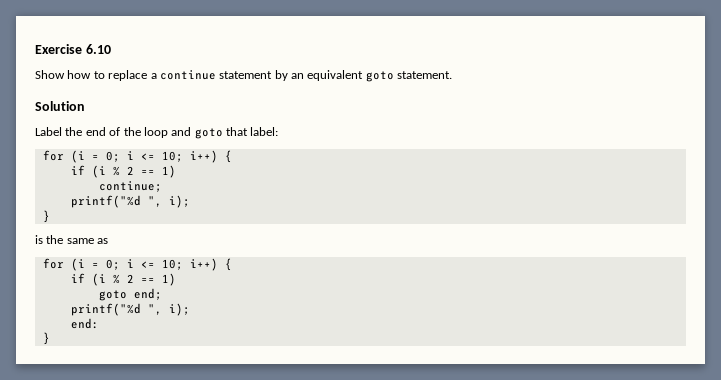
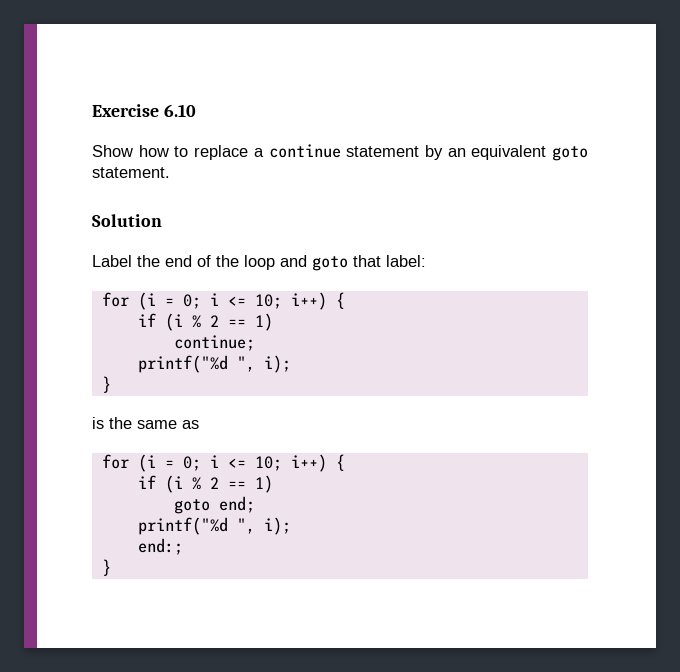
- end:
+ end:;

